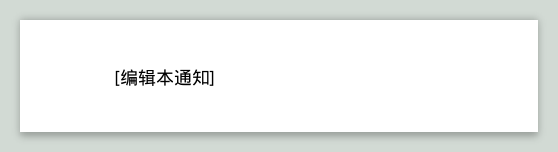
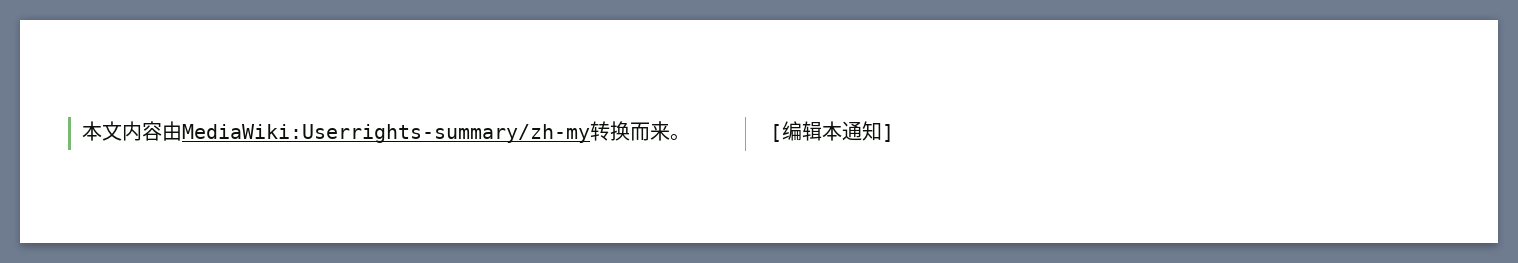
+ 本文内容由MediaWiki:Userrights-summary/zh-my转换而来。

